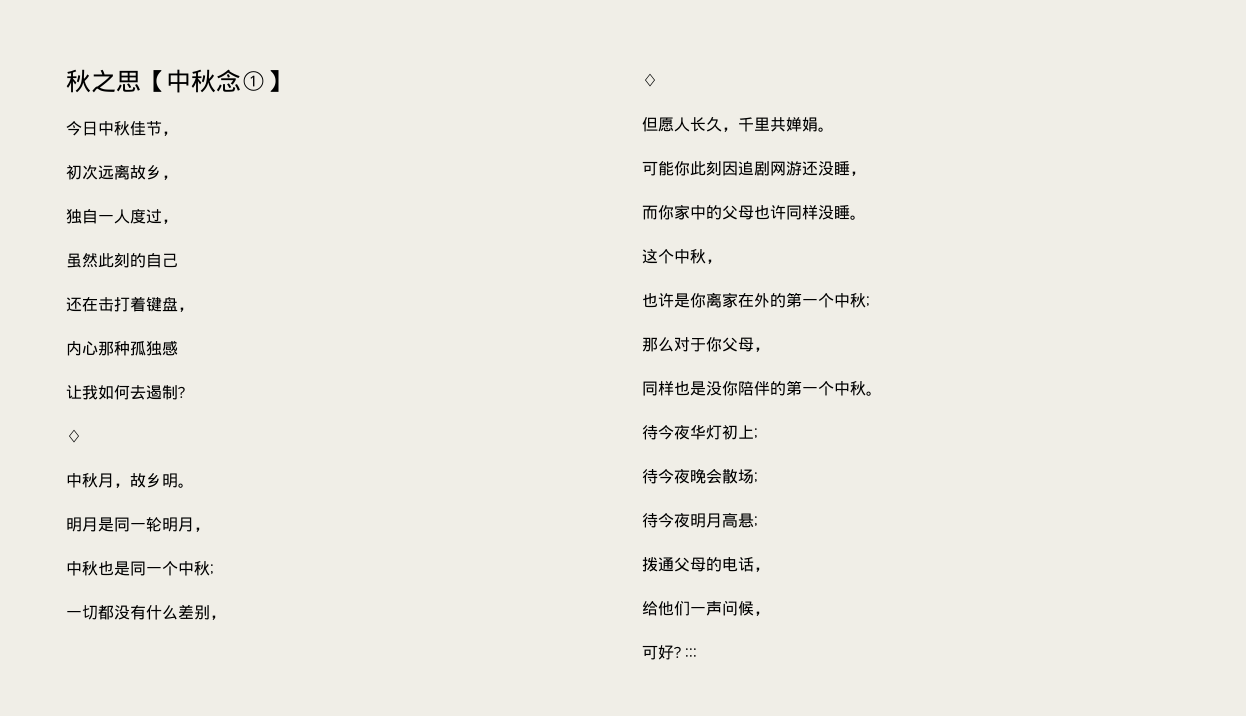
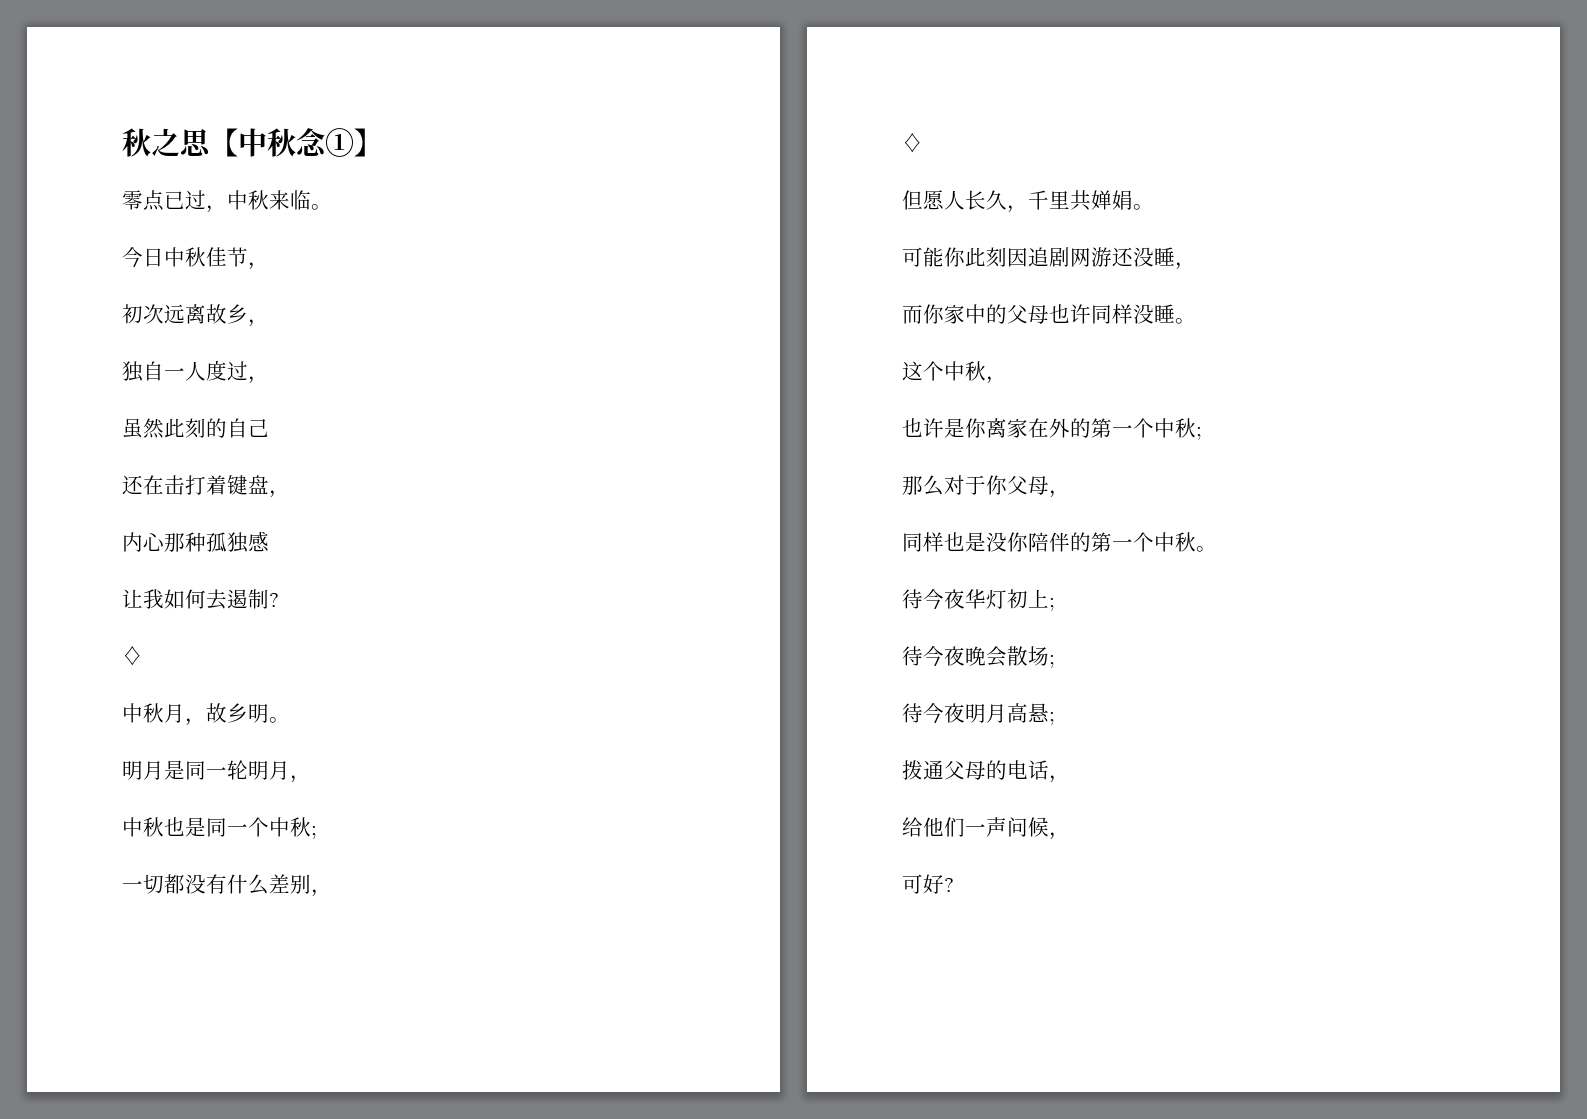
+ 零点已过，中秋来临。
- 可好? :::
+ 可好?

